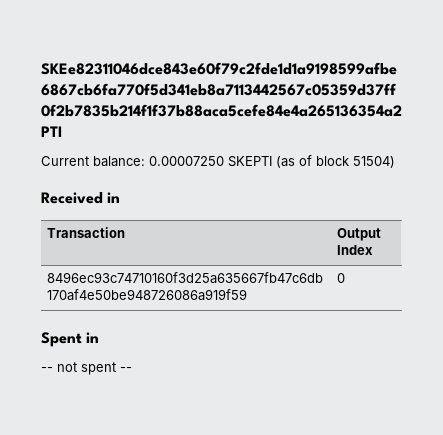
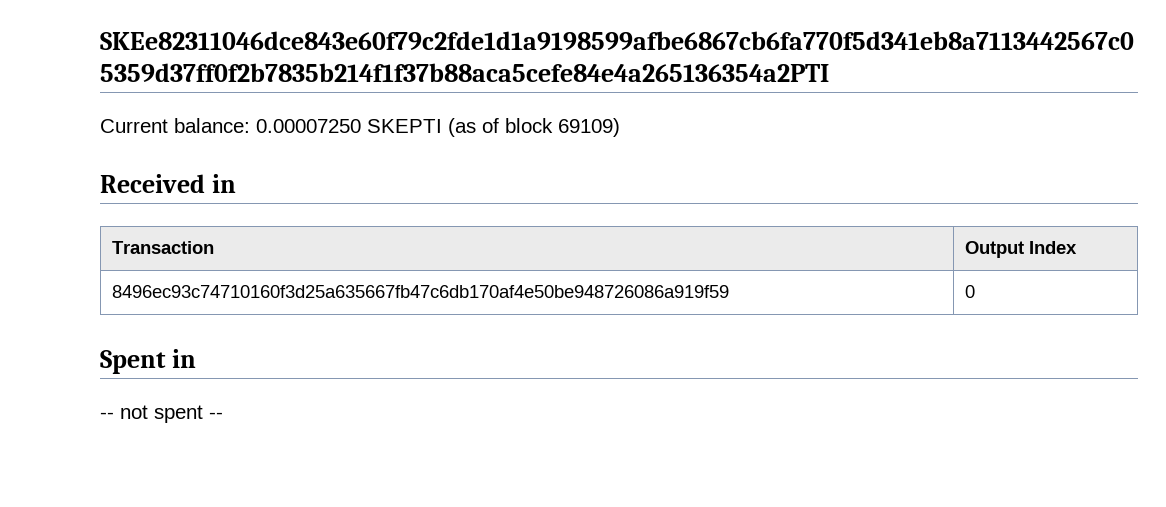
- Current balance: 0.00007250 SKEPTI (as of block 51504)
+ Current balance: 0.00007250 SKEPTI (as of block 69109)

